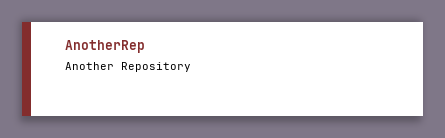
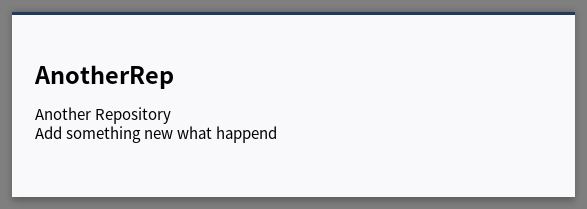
+ Add something new what happend

